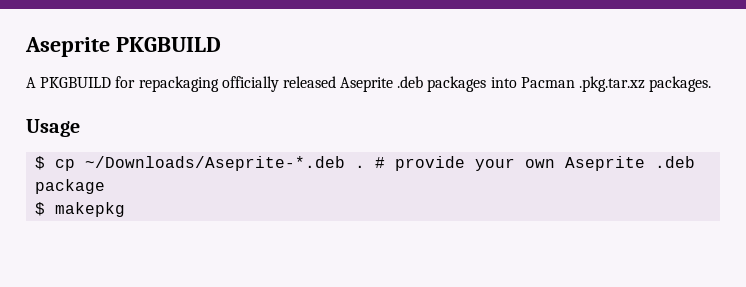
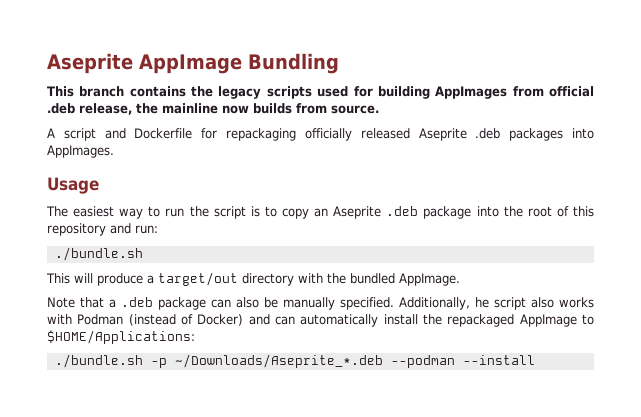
- Aseprite PKGBUILD
- A PKGBUILD for repackaging officially released Aseprite .deb packages into Pacman .pkg.tar.xz packages.
+ Aseprite AppImage Bundling
+ This branch contains the legacy scripts used for building AppImages from official .deb release, the mainline now builds from source.
+ A script and Dockerfile for repackaging officially released Aseprite .deb packages into AppImages.
  Usage
- $ cp ~/Downloads/Aseprite-*.deb . # provide your own Aseprite .deb package
- $ makepkg
+ The easiest way to run the script is to copy an Aseprite .deb package into the root of this repository and run:
+ ./bundle.sh
+ This will produce a target/out directory with the bundled AppImage.
+ Note that a .deb package can also be manually specified. Additionally, he script also works with Podman (instead of Docker) and can automatically install the repackaged AppImage to $HOME/Applications:
+ ./bundle.sh -p ~/Downloads/Aseprite_*.deb --podman --install

